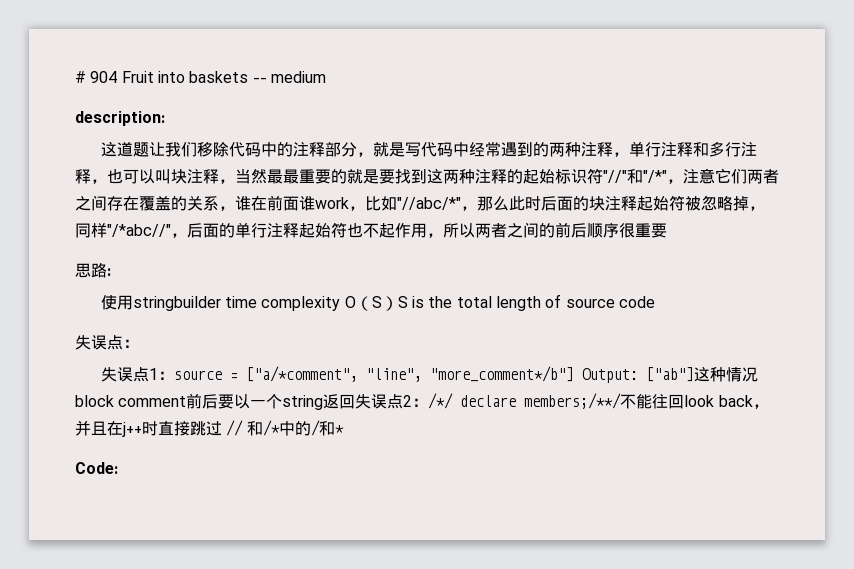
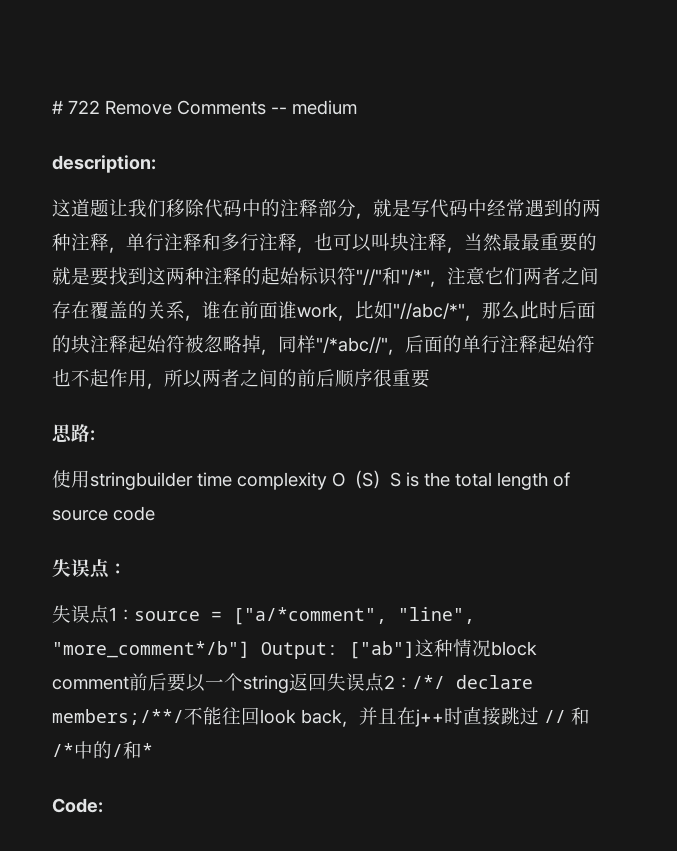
- # 904 Fruit into baskets -- medium
+ # 722 Remove Comments -- medium

